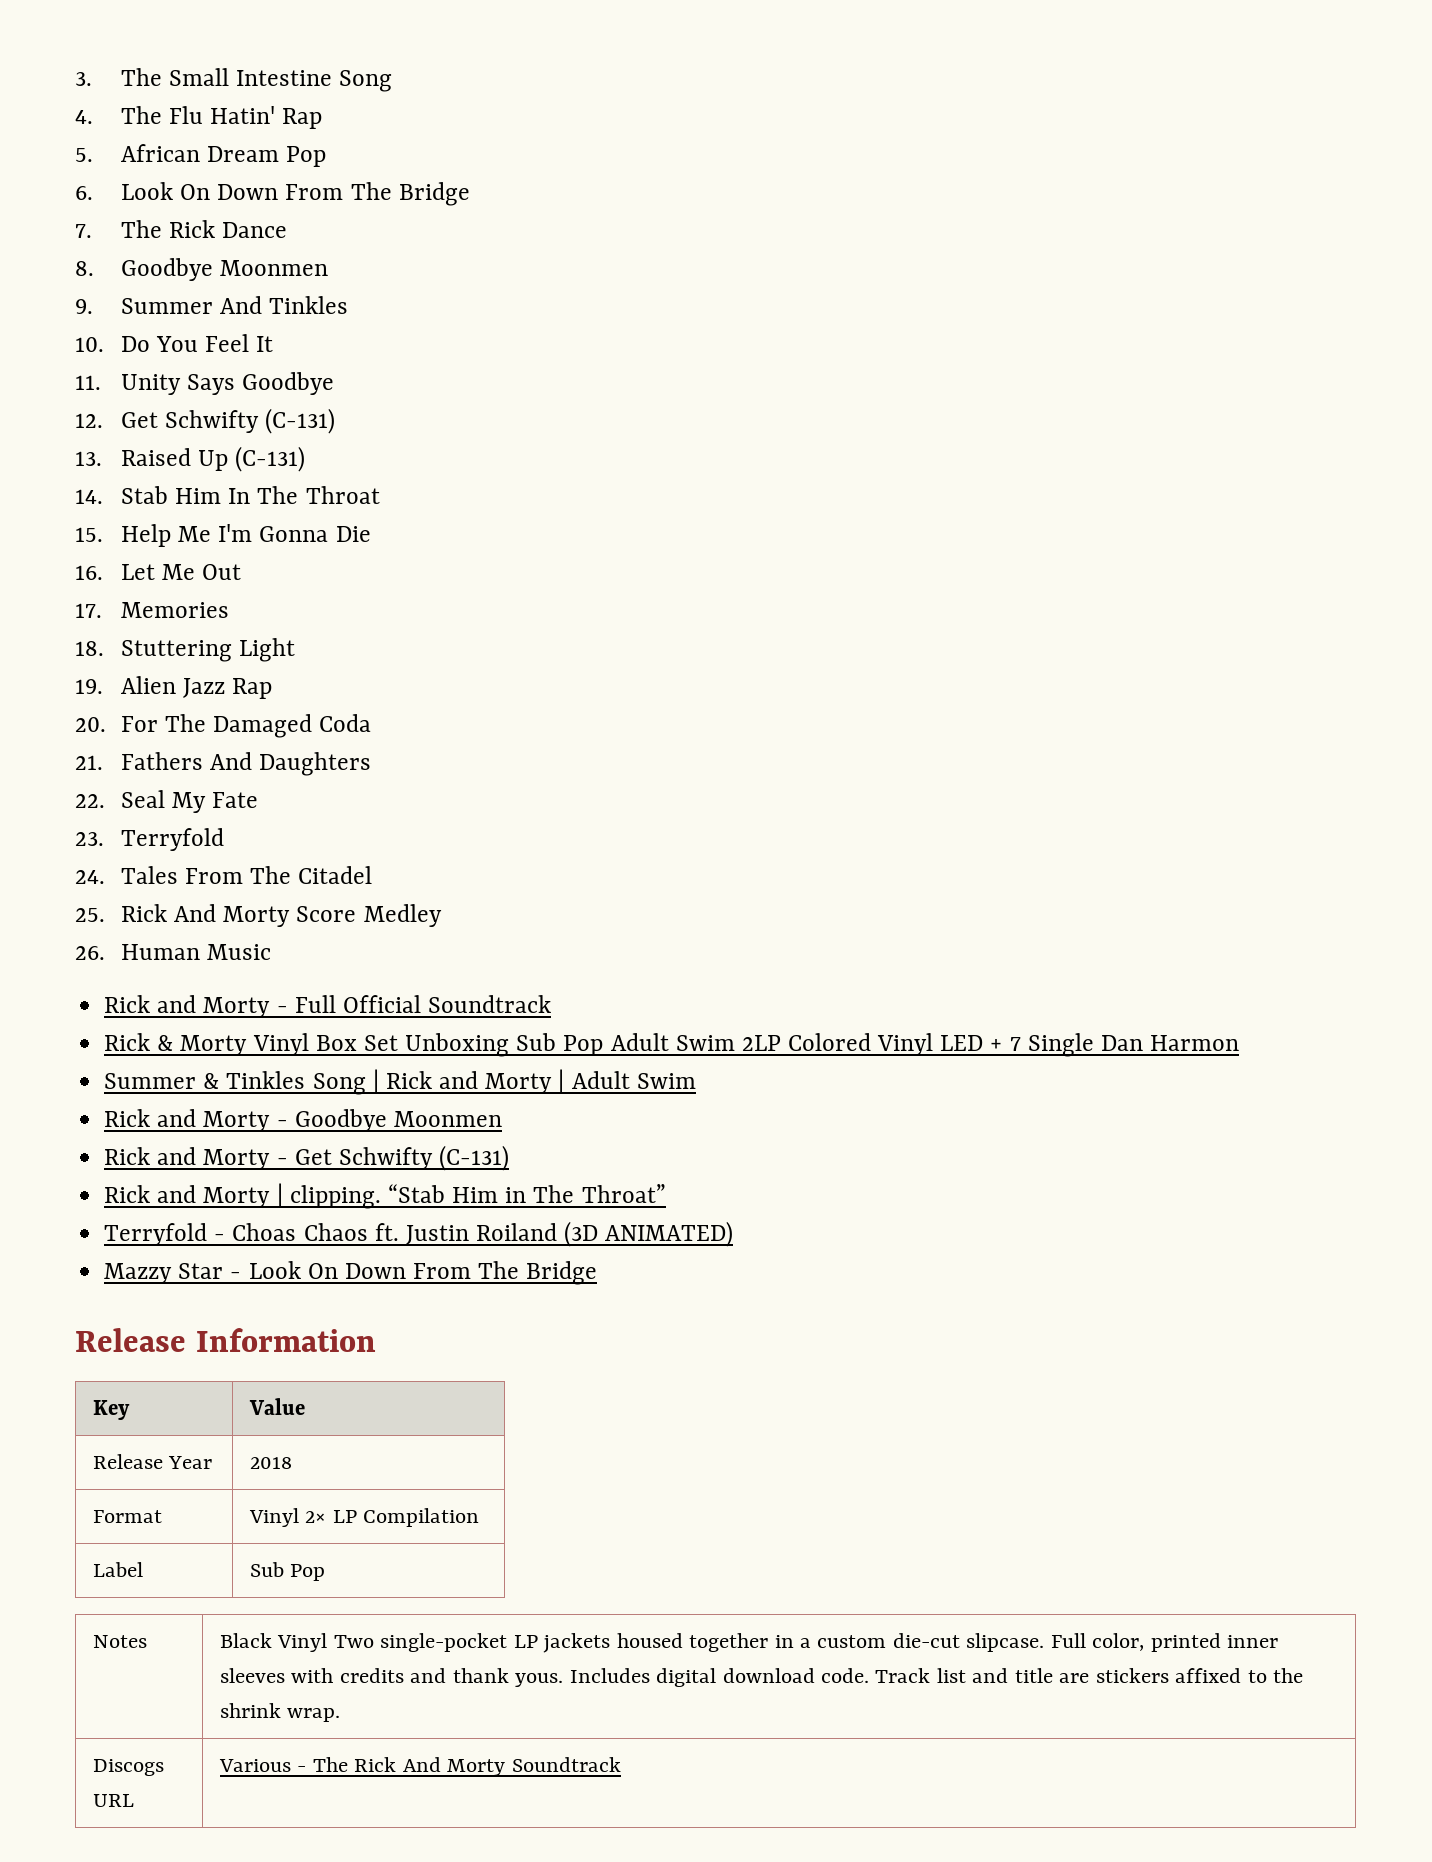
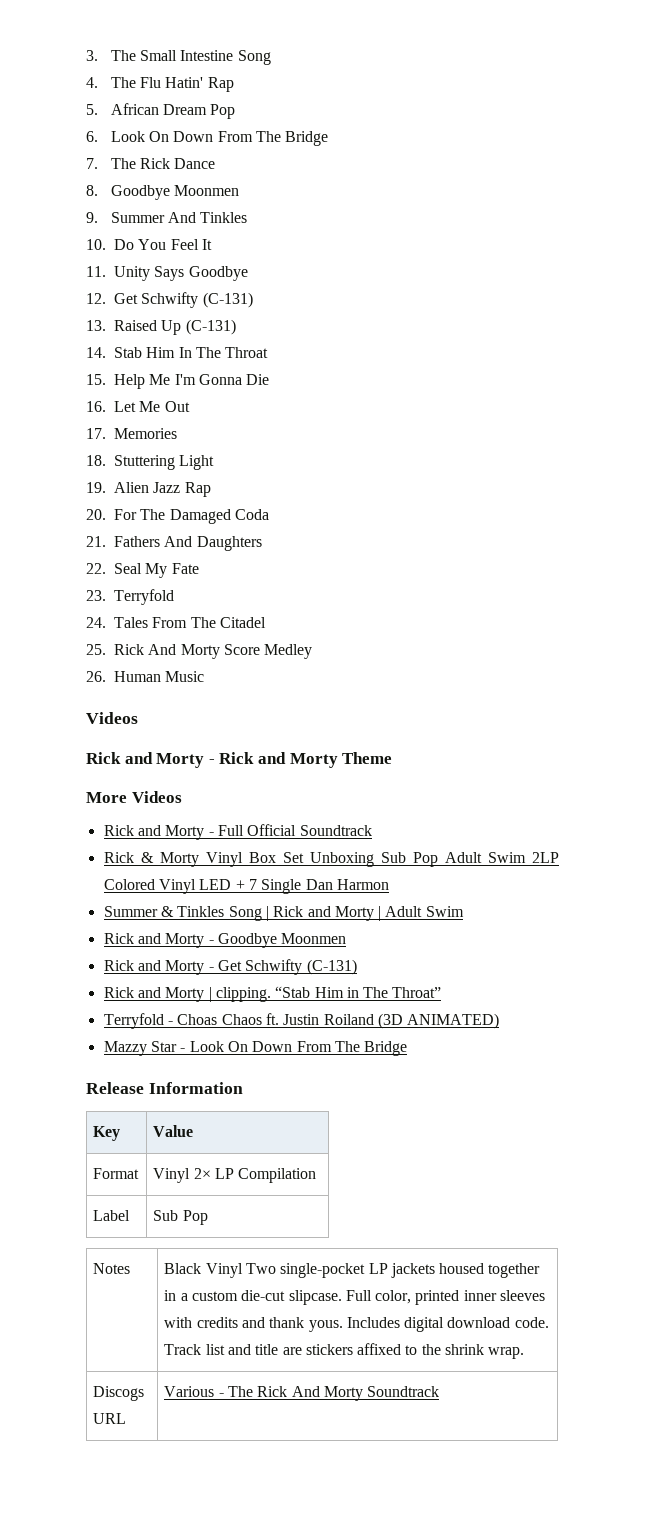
  26. Human Music
+ Videos
+ Rick and Morty - Rick and Morty Theme
+ More Videos
- Release Year | 2018

